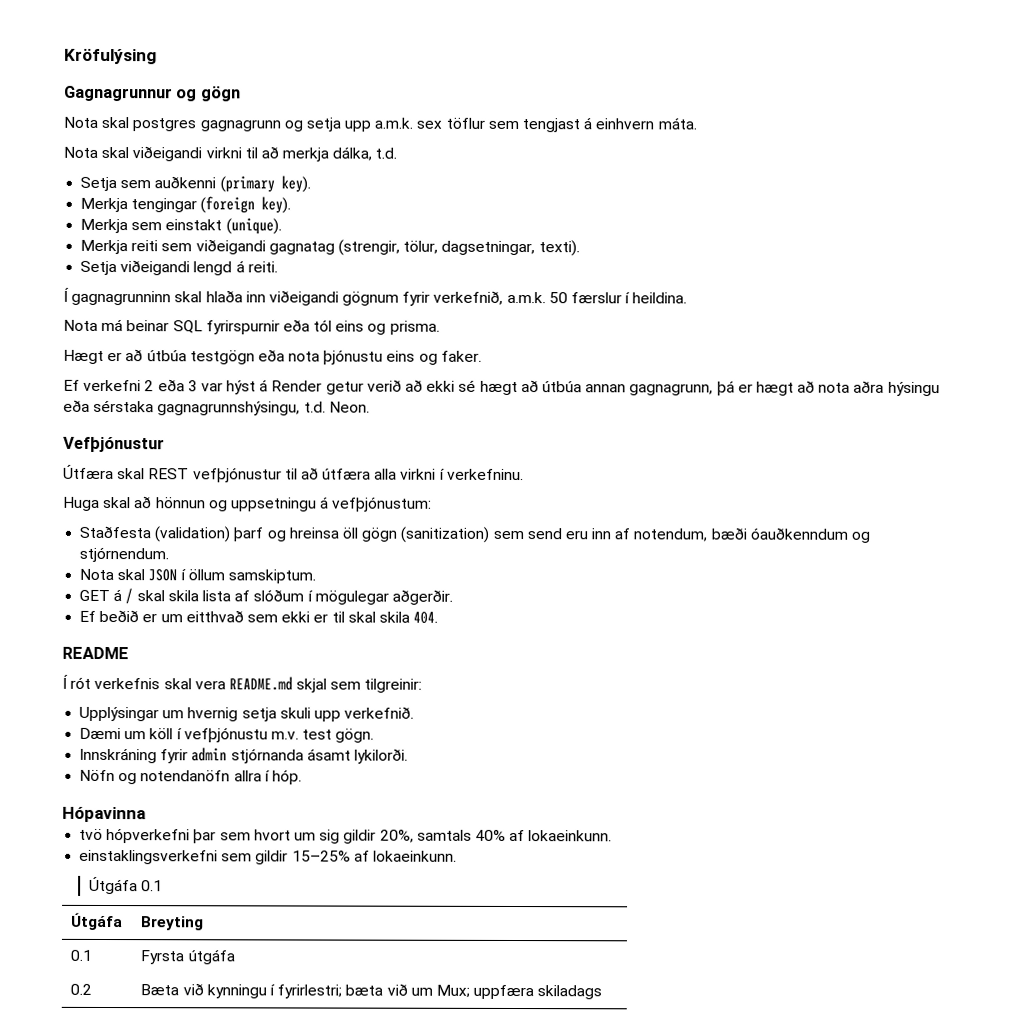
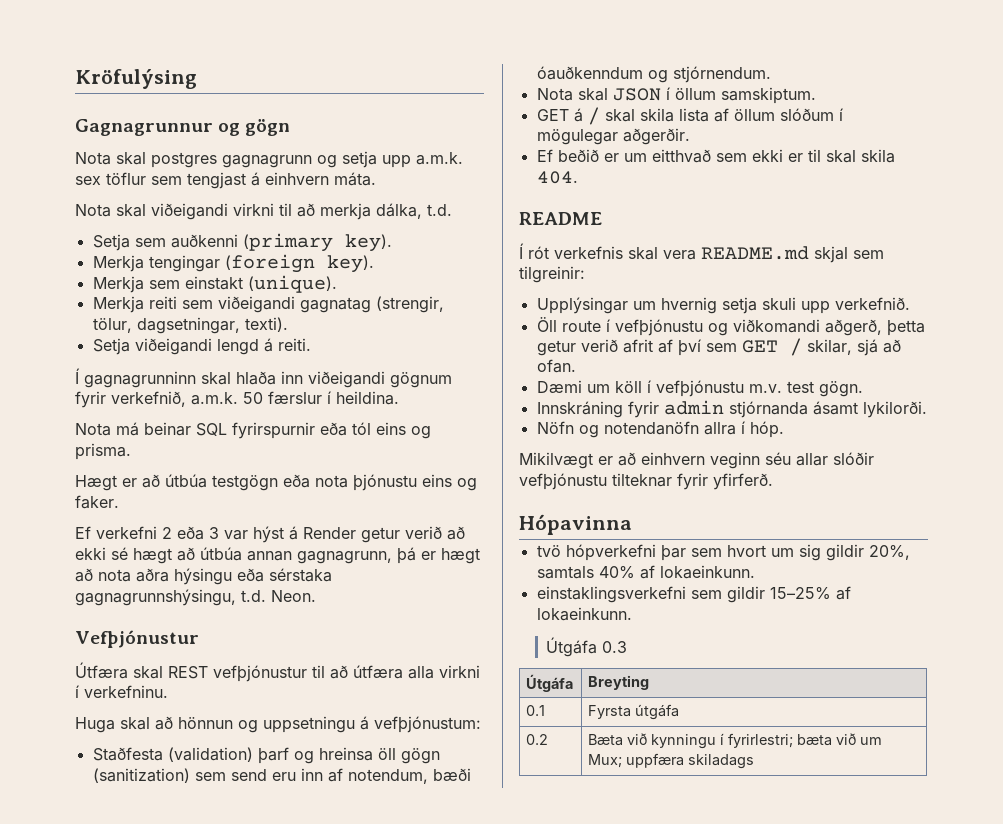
- GET á / skal skila lista af slóðum í mögulegar aðgerðir.
+ GET á / skal skila lista af öllum slóðum í mögulegar aðgerðir.
+ Öll route í vefþjónustu og viðkomandi aðgerð, þetta getur verið afrit af því sem GET / skilar, sjá að ofan.
+ Mikilvægt er að einhvern veginn séu allar slóðir vefþjónustu tilteknar fyrir yfirferð.
- Útgáfa 0.1
+ Útgáfa 0.3

